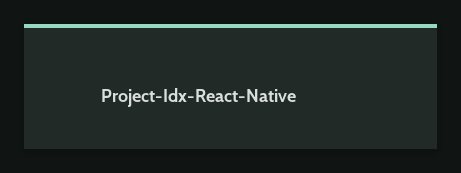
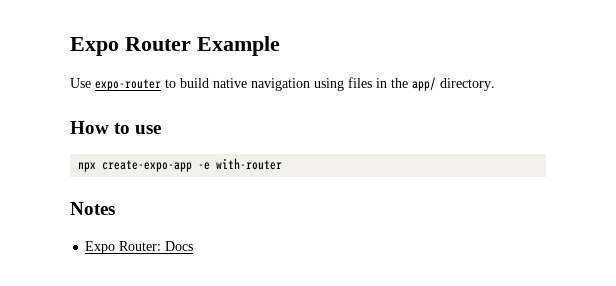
- Project-Idx-React-Native
+ Expo Router Example
+ Use expo-router to build native navigation using files in the app/ directory.
+ How to use
+ npx create-expo-app -e with-router
+ Notes
+ Expo Router: Docs

